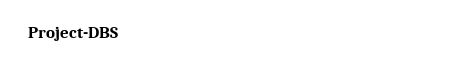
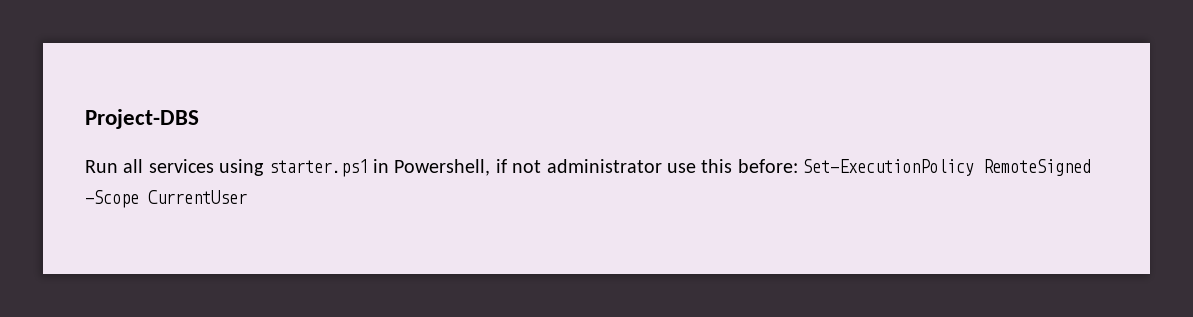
+ Run all services using starter.ps1 in Powershell, if not administrator use this before: Set-ExecutionPolicy RemoteSigned -Scope CurrentUser

